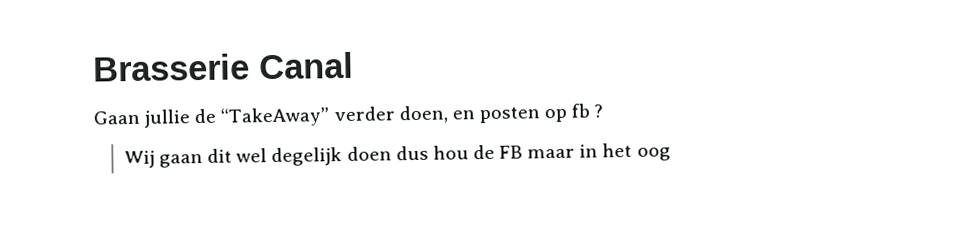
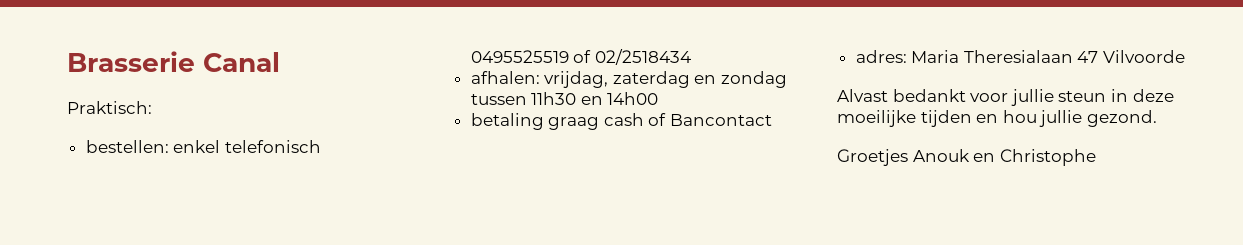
- Gaan jullie de “TakeAway” verder doen, en posten op fb ?
- Wij gaan dit wel degelijk doen dus hou de FB maar in het oog
+ Praktisch:
+ bestellen: enkel telefonisch 0495525519 of 02/2518434
+ afhalen: vrijdag, zaterdag en zondag tussen 11h30 en 14h00
+ betaling graag cash of Bancontact
+ adres: Maria Theresialaan 47 Vilvoorde
+ Alvast bedankt voor jullie steun in deze moeilijke tijden en hou jullie gezond.
+ Groetjes Anouk en Christophe

